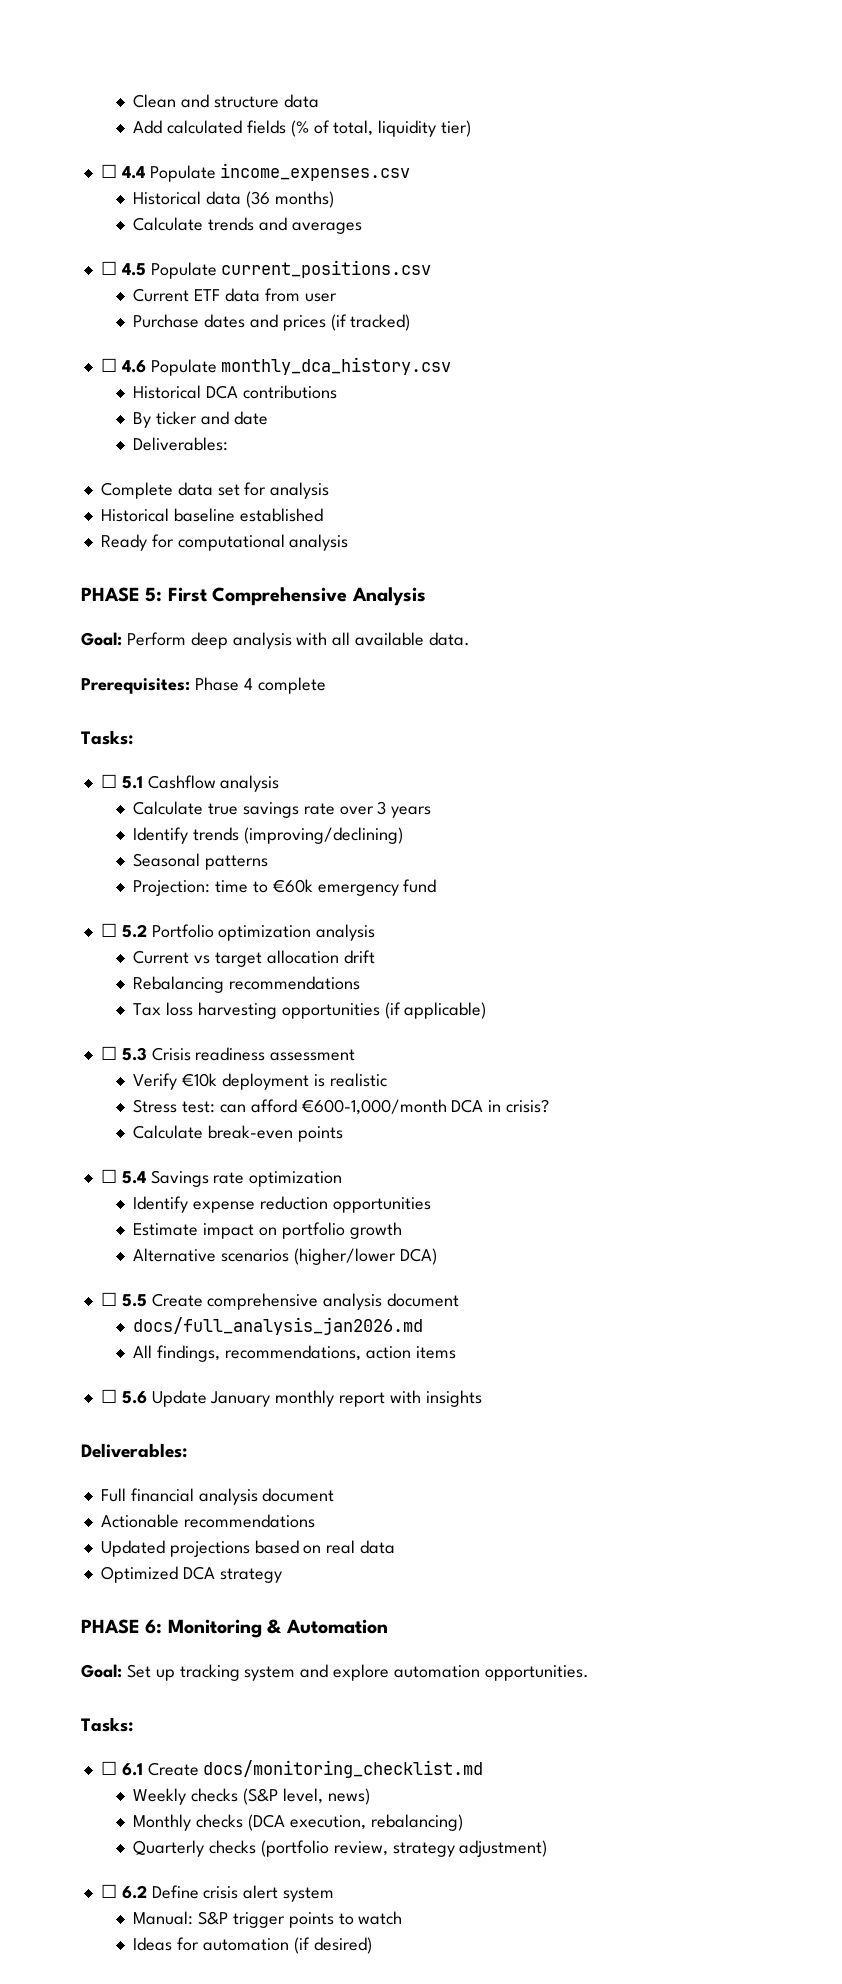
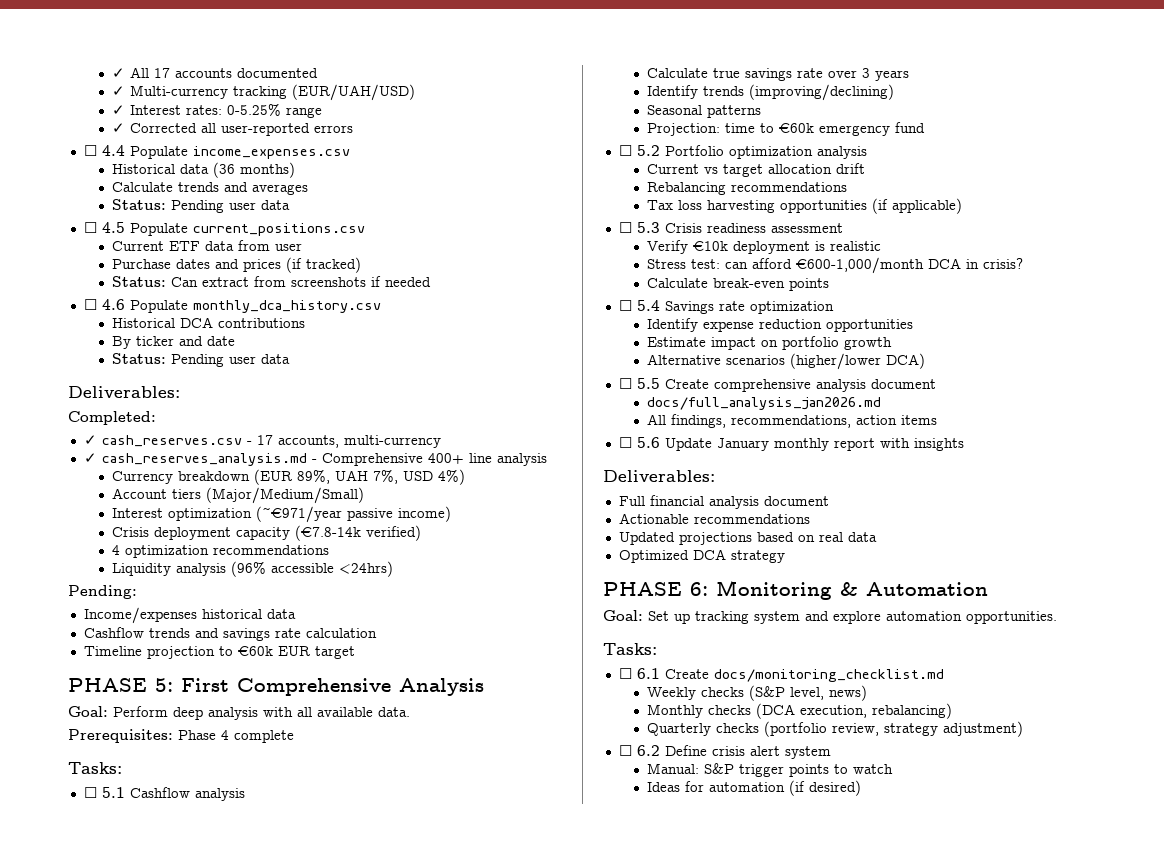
- Clean and structure data
- Add calculated fields (% of total, liquidity tier)
+ ✓ All 17 accounts documented
+ ✓ Multi-currency tracking (EUR/UAH/USD)
+ ✓ Interest rates: 0-5.25% range
+ ✓ Corrected all user-reported errors
  Calculate trends and averages
+ Status: Pending user data
+ Status: Can extract from screenshots if needed
  By ticker and date
+ Status: Pending user data
  Deliverables:
- Complete data set for analysis
- Historical baseline established
- Ready for computational analysis
+ Completed:
+ ✓ cash_reserves.csv - 17 accounts, multi-currency
+ ✓ cash_reserves_analysis.md - Comprehensive 400+ line analysis
+ Currency breakdown (EUR 89%, UAH 7%, USD 4%)
+ Account tiers (Major/Medium/Small)
+ Interest optimization (~€971/year passive income)
+ Crisis deployment capacity (€7.8-14k verified)
+ 4 optimization recommendations
+ Liquidity analysis (96% accessible <24hrs)
+ Pending:
+ Income/expenses historical data
+ Cashflow trends and savings rate calculation
+ Timeline projection to €60k EUR target

